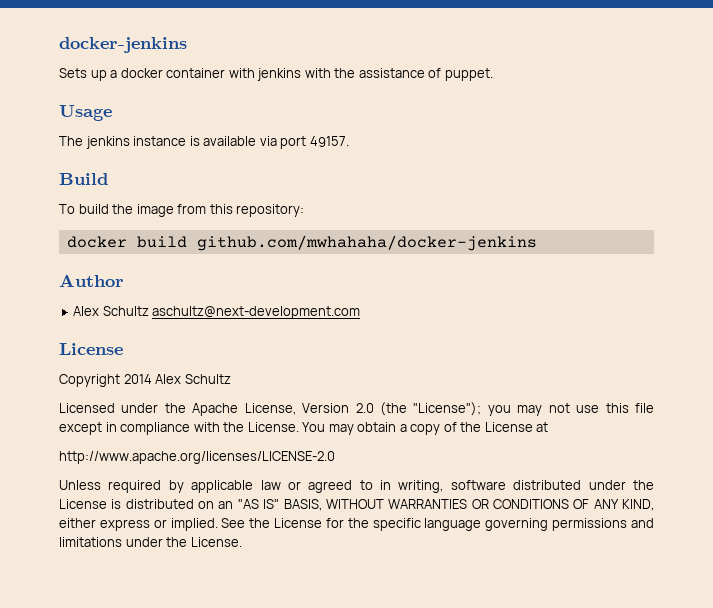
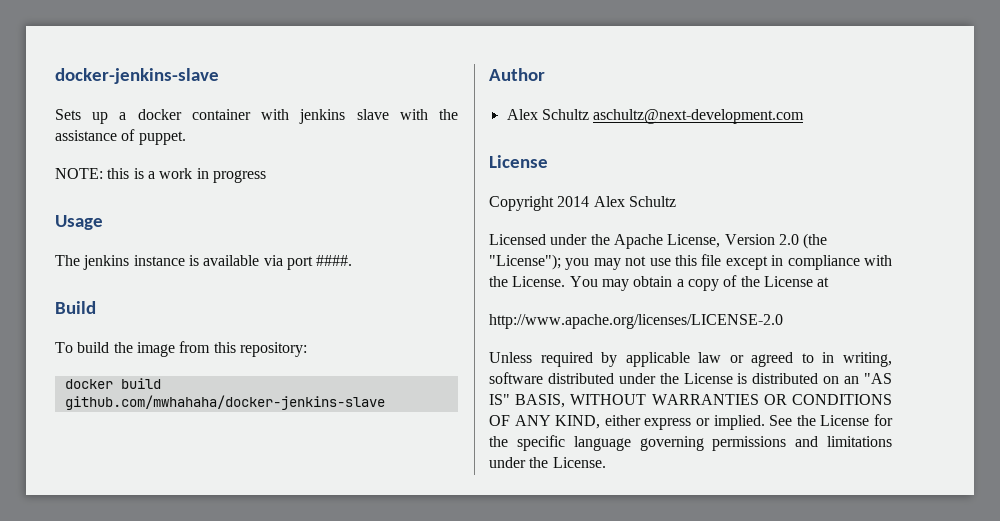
- docker-jenkins
+ docker-jenkins-slave
- Sets up a docker container with jenkins with the assistance of puppet.
+ Sets up a docker container with jenkins slave with the assistance of puppet.
+ NOTE: this is a work in progress
- The jenkins instance is available via port 49157.
+ The jenkins instance is available via port ####.
- docker build github.com/mwhahaha/docker-jenkins
+ docker build github.com/mwhahaha/docker-jenkins-slave

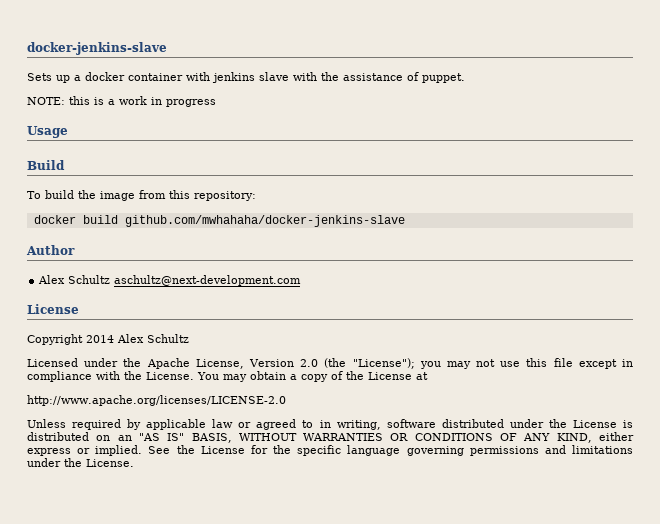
- The jenkins instance is available via port ####.

